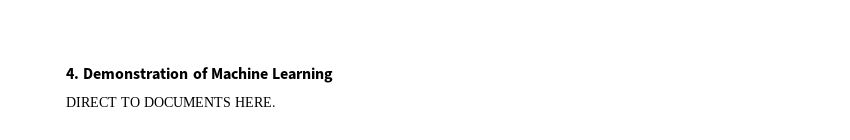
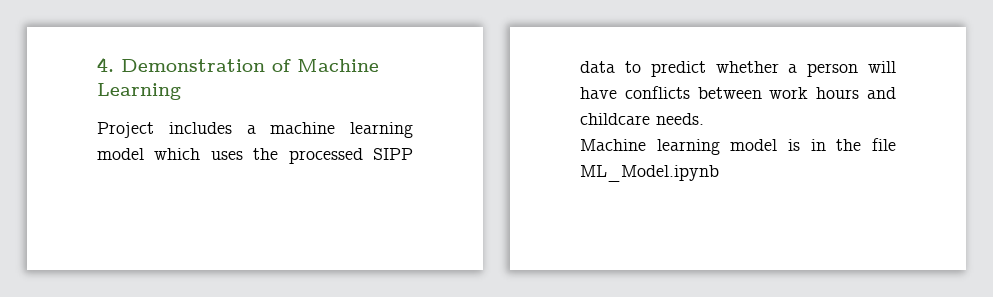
- DIRECT TO DOCUMENTS HERE.
+ Project includes a machine learning model which uses the processed SIPP data to predict whether a person will have conflicts between work hours and childcare needs.
+ Machine learning model is in the file ML_Model.ipynb

